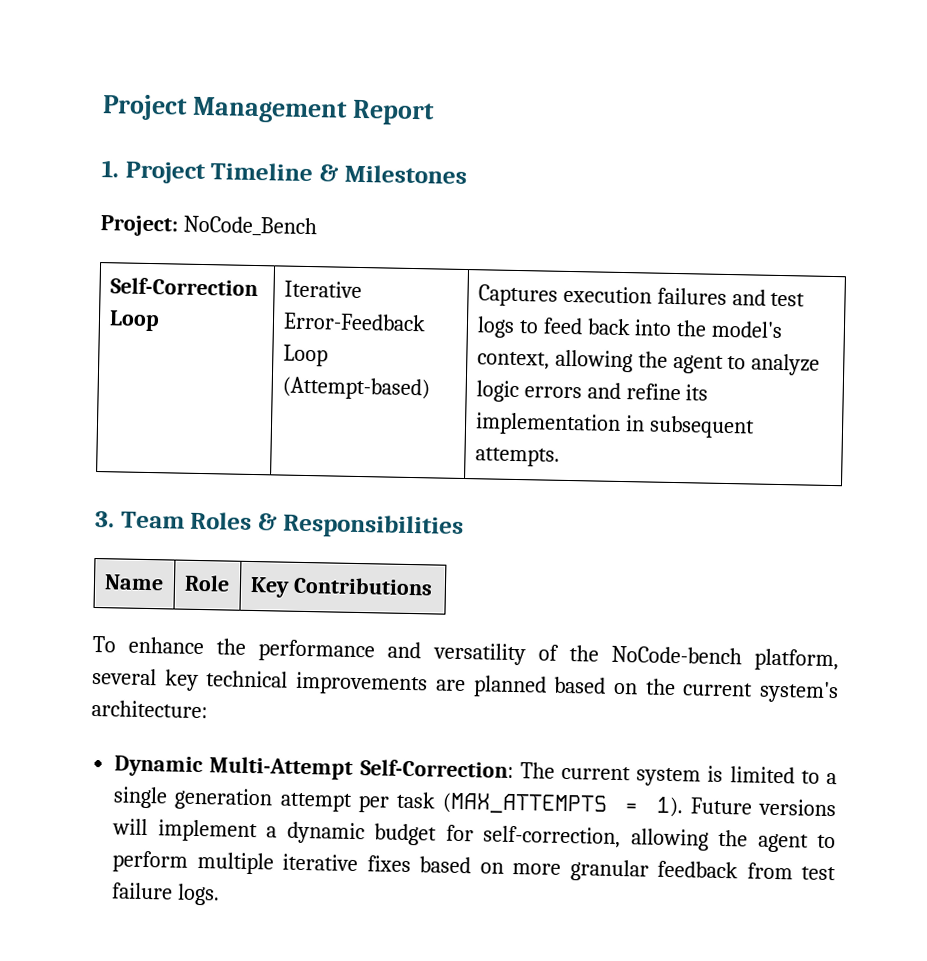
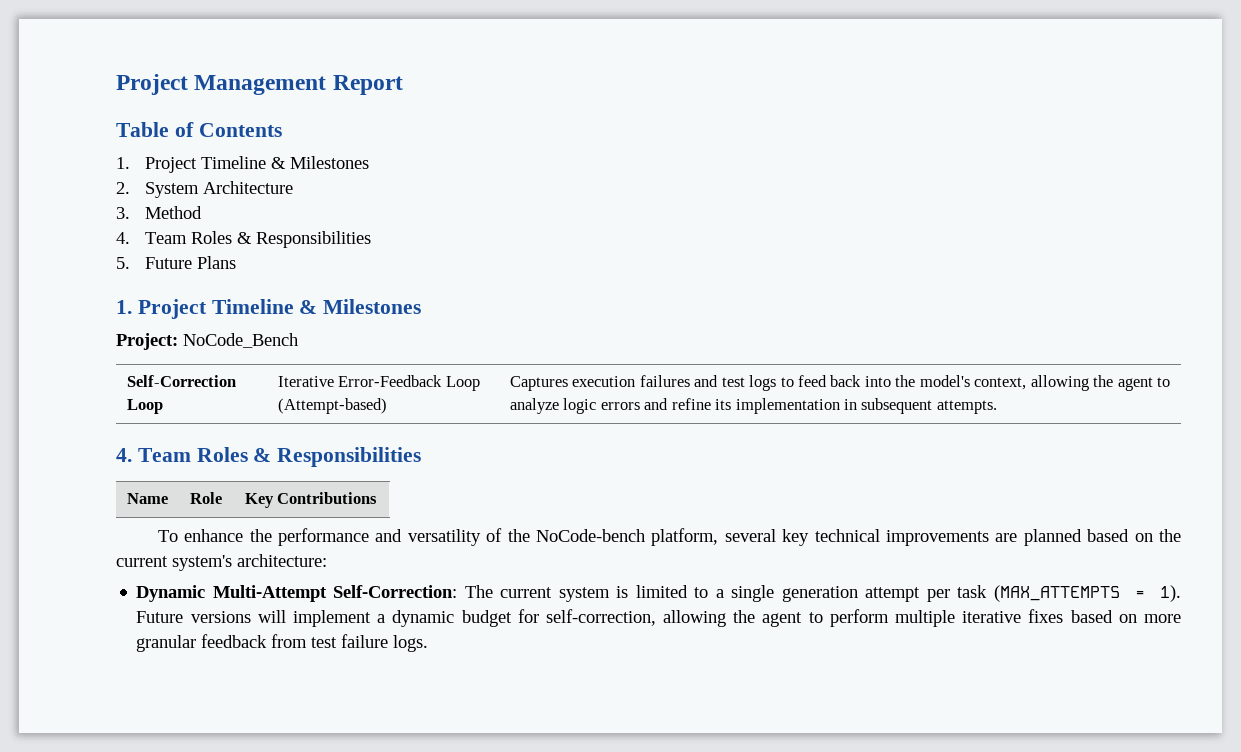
+ Table of Contents
+ 1. Project Timeline & Milestones
+ 2. System Architecture
+ 3. Method
+ 4. Team Roles & Responsibilities
+ 5. Future Plans
  Self-Correction Loop | Iterative Error-Feedback Loop (Attempt-based) | Captures execution failures and test logs to feed back into the model's context, allowing the agent to analyze logic errors and refine its implementation in subsequent attempts.
- 3. Team Roles & Responsibilities
+ 4. Team Roles & Responsibilities

